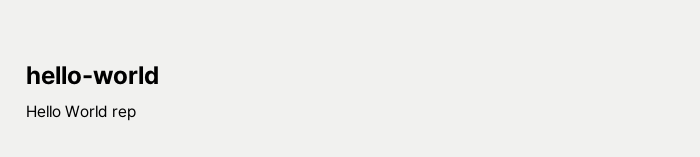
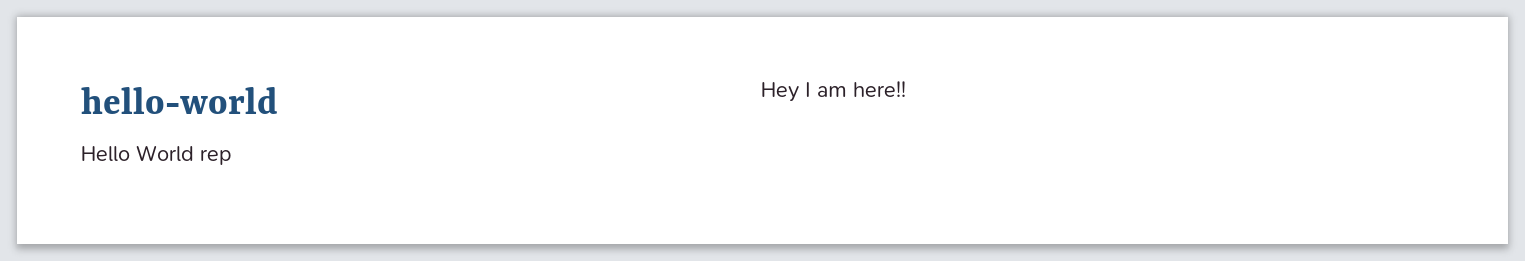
+ Hey I am here!!

